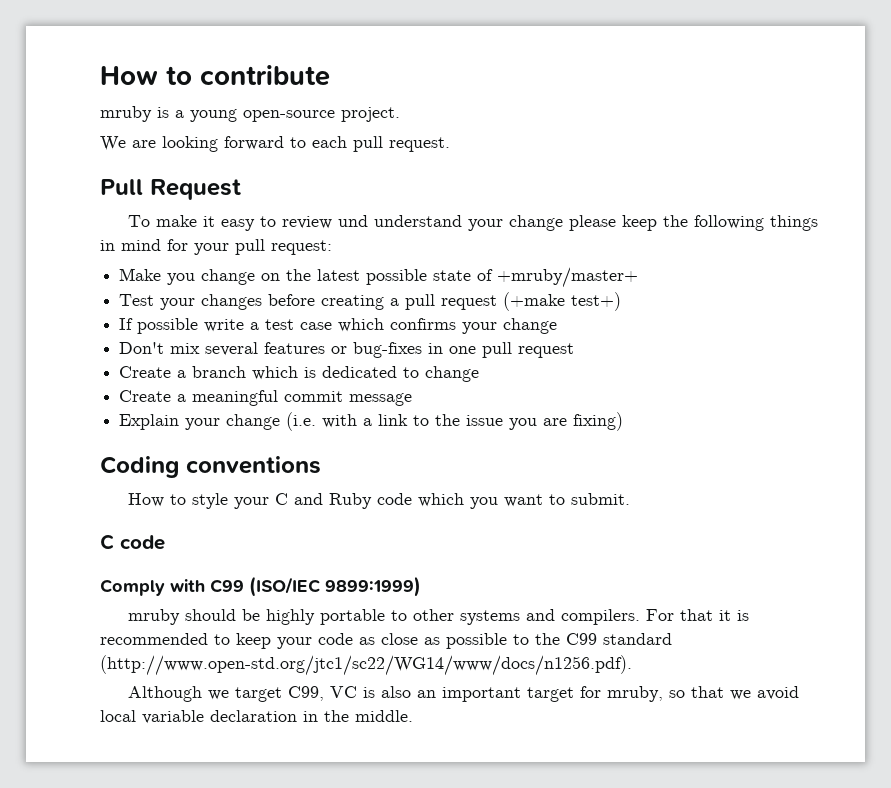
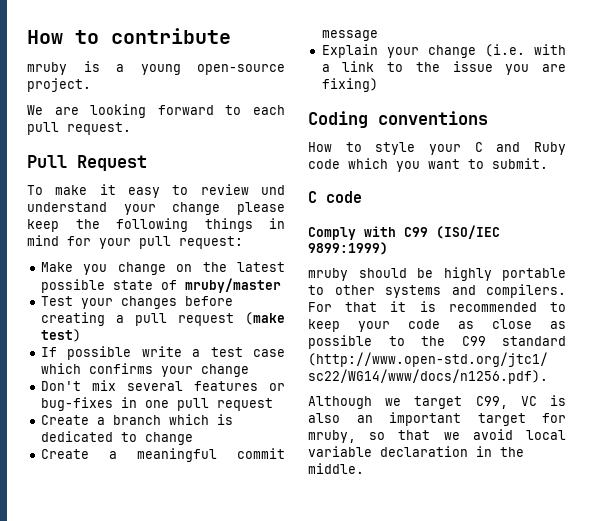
- Make you change on the latest possible state of +mruby/master+
+ Make you change on the latest possible state of mruby/master
- Test your changes before creating a pull request (+make test+)
+ Test your changes before creating a pull request (make test)

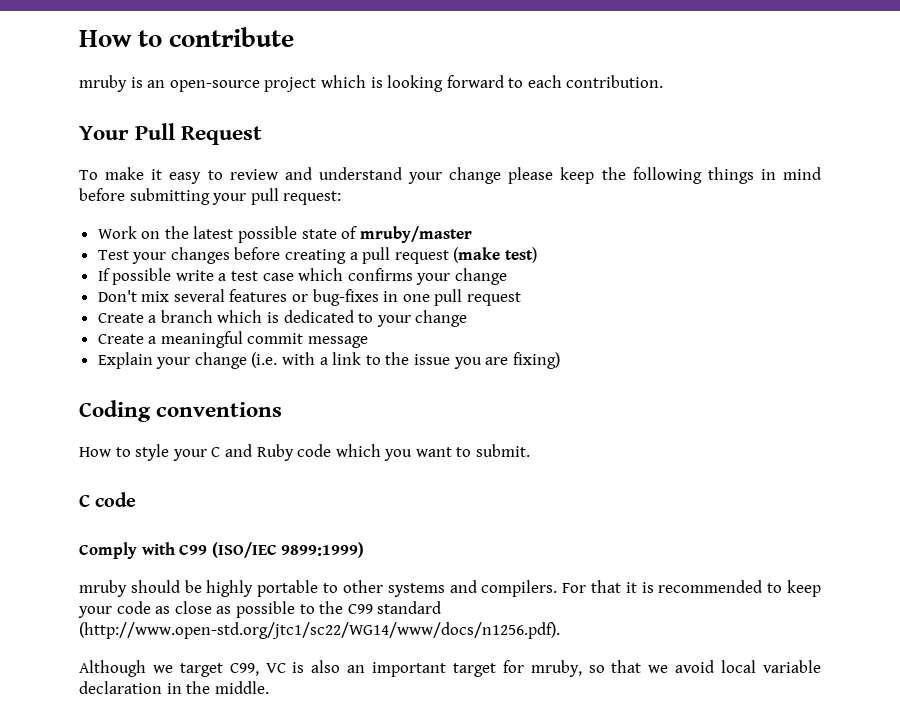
- mruby is a young open-source project.
- We are looking forward to each pull request.
- Pull Request
+ mruby is an open-source project which is looking forward to each contribution.
+ Your Pull Request
- To make it easy to review und understand your change please keep the following things in mind for your pull request:
+ To make it easy to review and understand your change please keep the following things in mind before submitting your pull request:
- Make you change on the latest possible state of mruby/master
+ Work on the latest possible state of mruby/master
- Create a branch which is dedicated to change
+ Create a branch which is dedicated to your change

